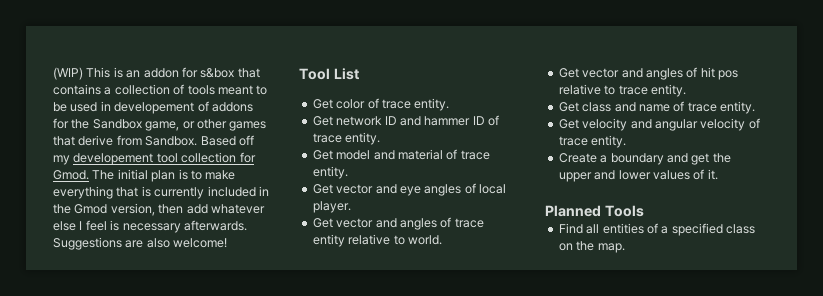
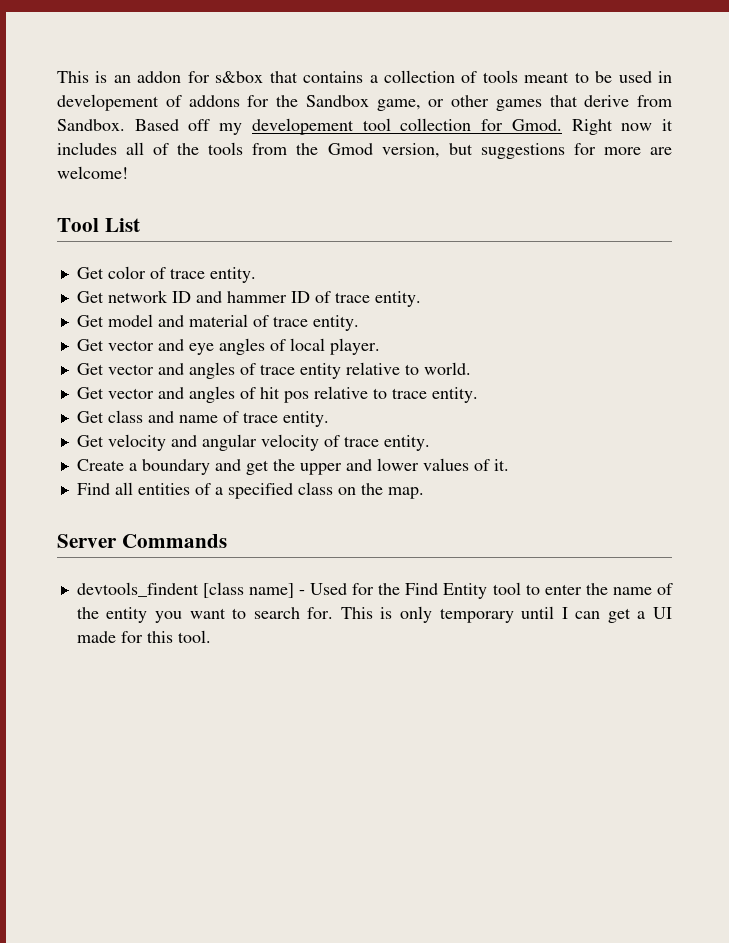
- (WIP) This is an addon for s&box that contains a collection of tools meant to be used in developement of addons for the Sandbox game, or other games that derive from Sandbox.
+ This is an addon for s&box that contains a collection of tools meant to be used in developement of addons for the Sandbox game, or other games that derive from Sandbox.
- The initial plan is to make everything that is currently included in the Gmod version, then add whatever else I feel is necessary afterwards. Suggestions are also welcome!
+ Right now it includes all of the tools from the Gmod version, but suggestions for more are welcome!
- Planned Tools
+ Server Commands
+ devtools_findent [class name] - Used for the Find Entity tool to enter the name of the entity you want to search for. This is only temporary until I can get a UI made for this tool.

